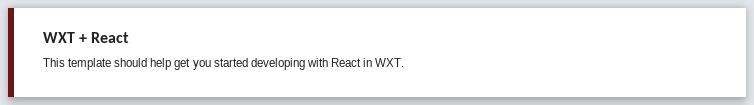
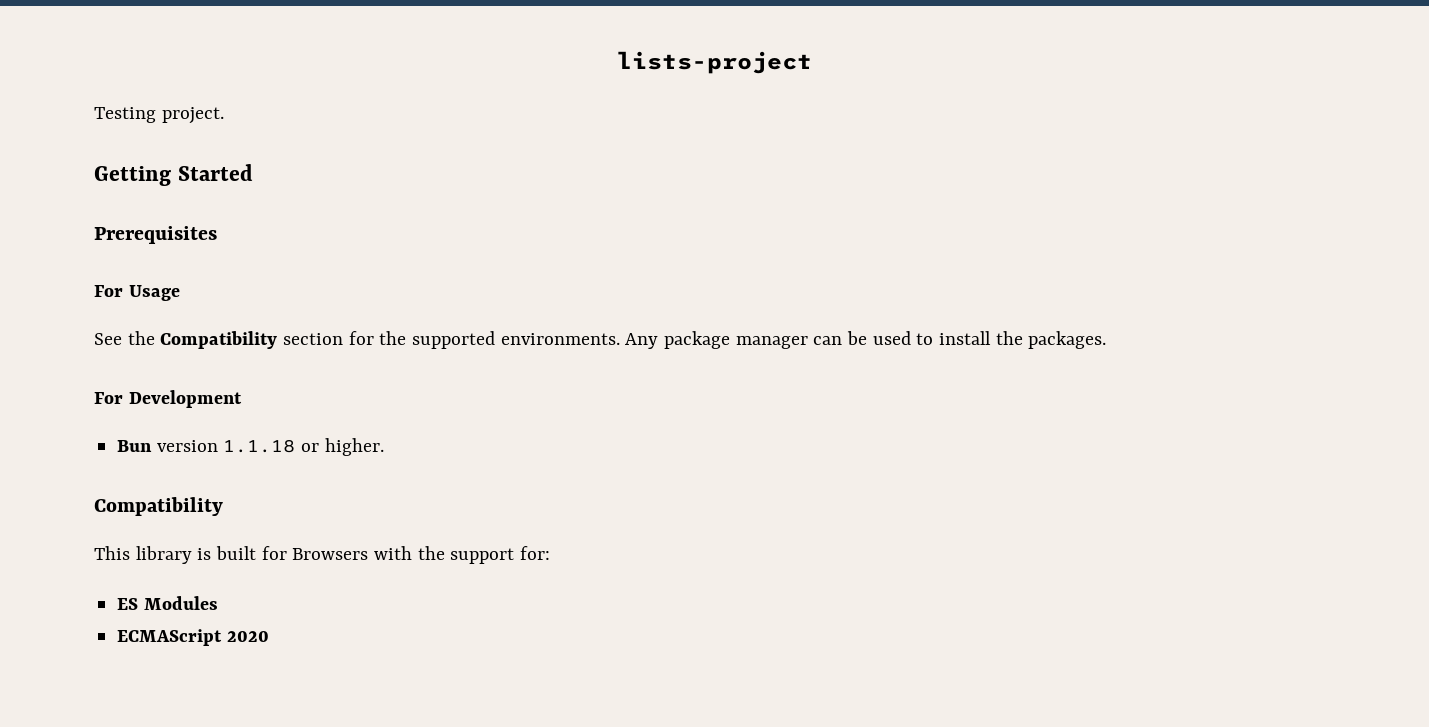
- WXT + React
- This template should help get you started developing with React in WXT.
+ lists-project
+ Testing project.
+ Getting Started
+ Prerequisites
+ For Usage
+ See the Compatibility section for the supported environments. Any package manager can be used to install the packages.
+ For Development
+ Bun version 1.1.18 or higher.
+ Compatibility
+ This library is built for Browsers with the support for:
+ ES Modules
+ ECMAScript 2020

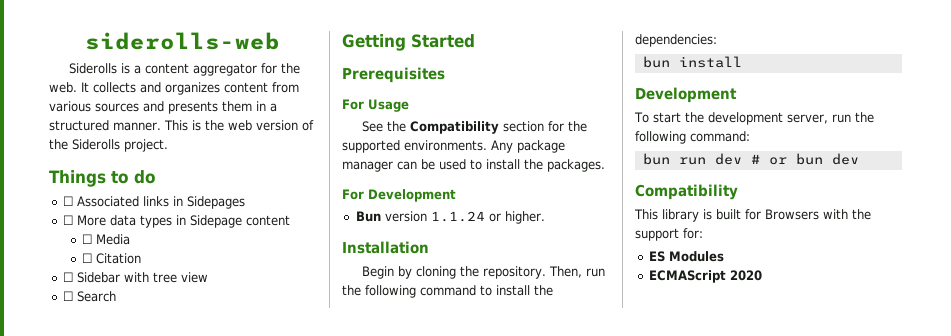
- lists-project
- Testing project.
+ siderolls-web
+ Siderolls is a content aggregator for the web. It collects and organizes content from various sources and presents them in a structured manner. This is the web version of the Siderolls project.
+ Things to do
+ ☐ Associated links in Sidepages
+ ☐ More data types in Sidepage content
+ ☐ Media
+ ☐ Citation
+ ☐ Sidebar with tree view
+ ☐ Search
- Bun version 1.1.18 or higher.
+ Bun version 1.1.24 or higher.
+ Installation
+ Begin by cloning the repository. Then, run the following command to install the dependencies:
+ bun install
+ Development
+ To start the development server, run the following command:
+ bun run dev # or bun dev

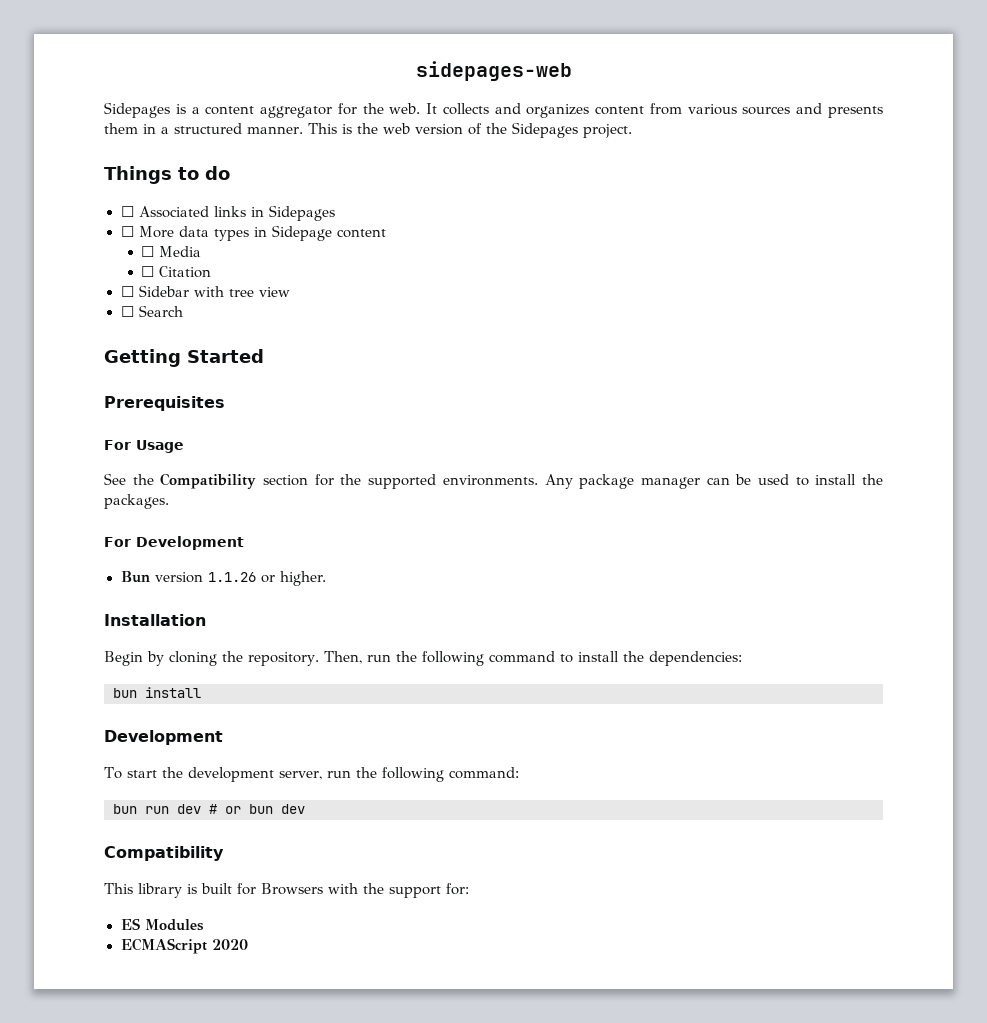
- siderolls-web
- Siderolls is a content aggregator for the web.
+ sidepages-web
+ Sidepages is a content aggregator for the web.
- This is the web version of the Siderolls project.
+ This is the web version of the Sidepages project.
- Bun version 1.1.24 or higher.
+ Bun version 1.1.26 or higher.

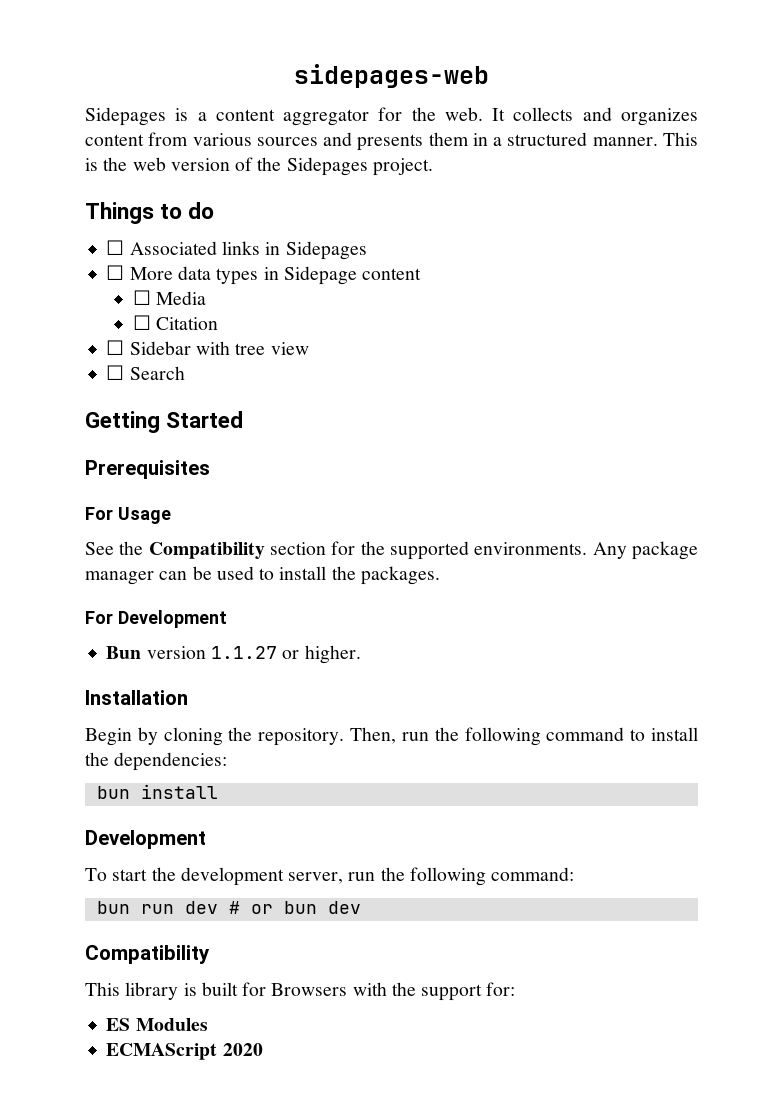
- Bun version 1.1.26 or higher.
+ Bun version 1.1.27 or higher.

